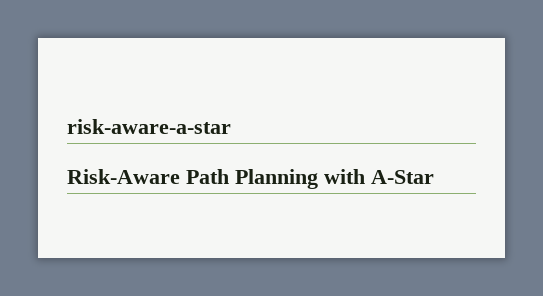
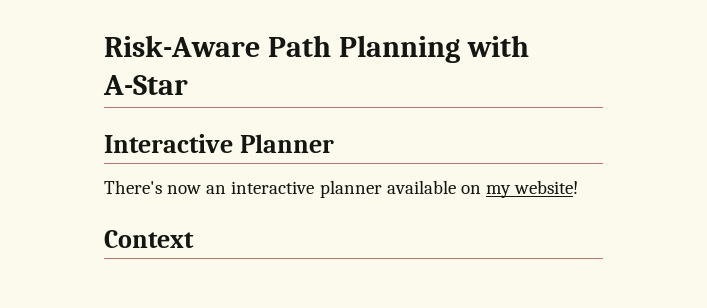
- risk-aware-a-star
+ Interactive Planner
+ There's now an interactive planner available on my website!
+ Context

